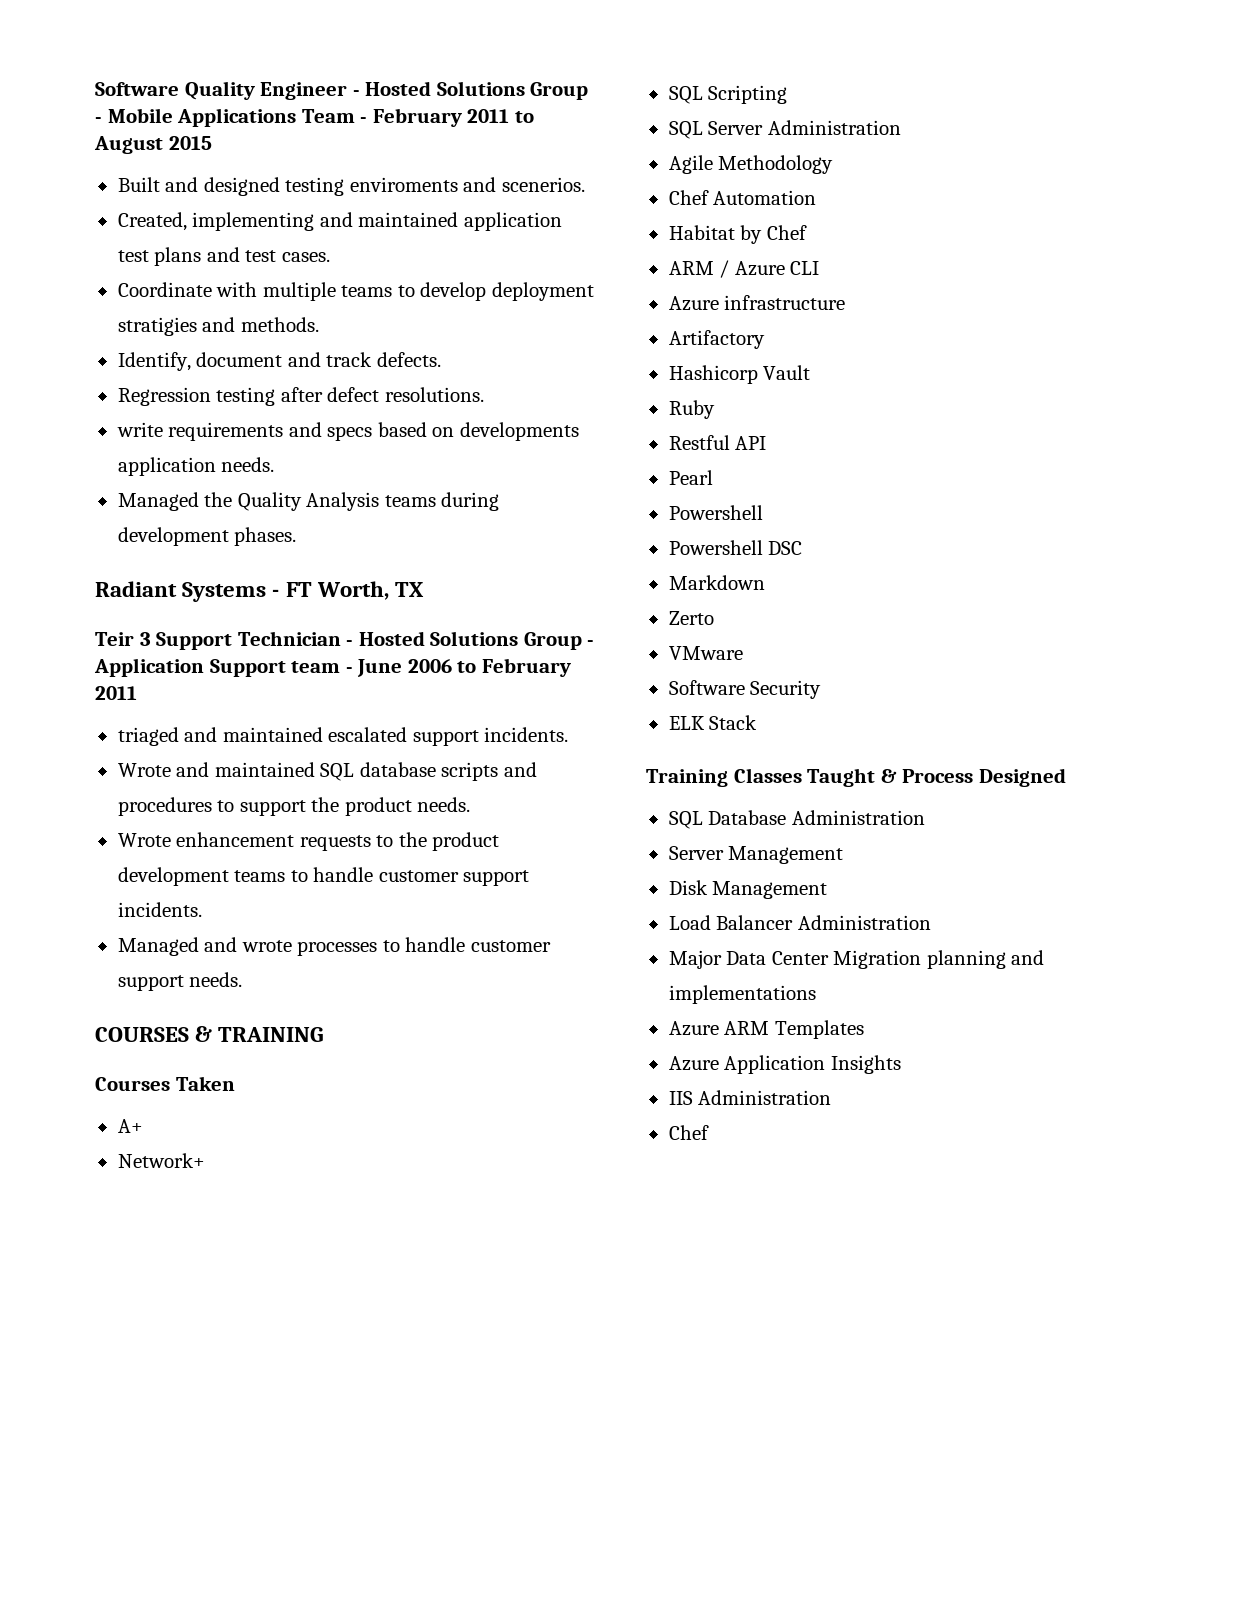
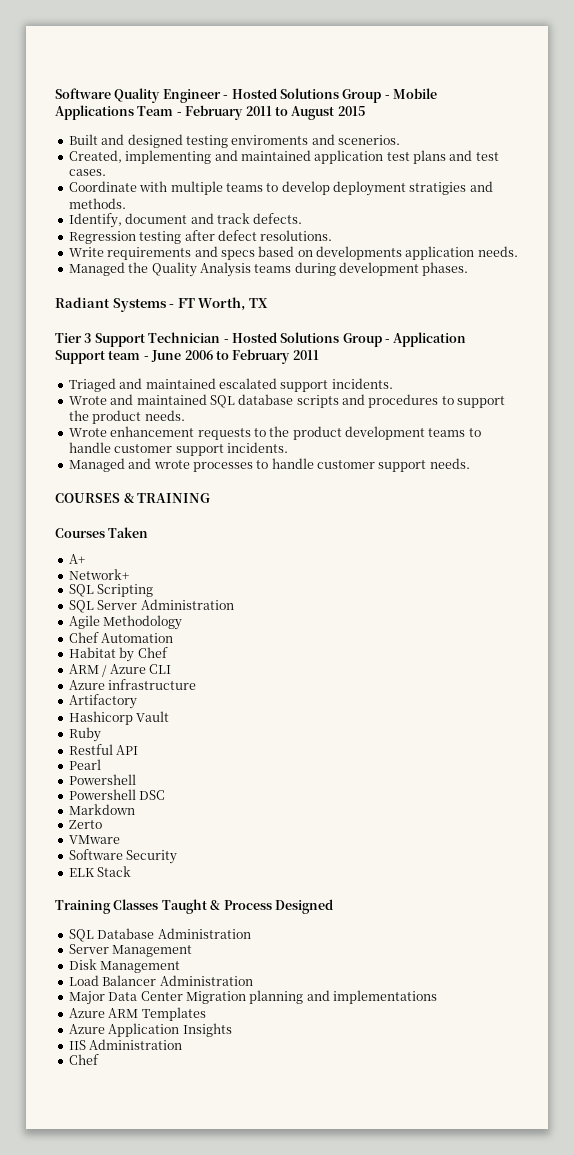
- write requirements and specs based on developments application needs.
+ Write requirements and specs based on developments application needs.
- Teir 3 Support Technician - Hosted Solutions Group - Application Support team - June 2006 to February 2011
+ Tier 3 Support Technician - Hosted Solutions Group - Application Support team - June 2006 to February 2011
- triaged and maintained escalated support incidents.
+ Triaged and maintained escalated support incidents.

